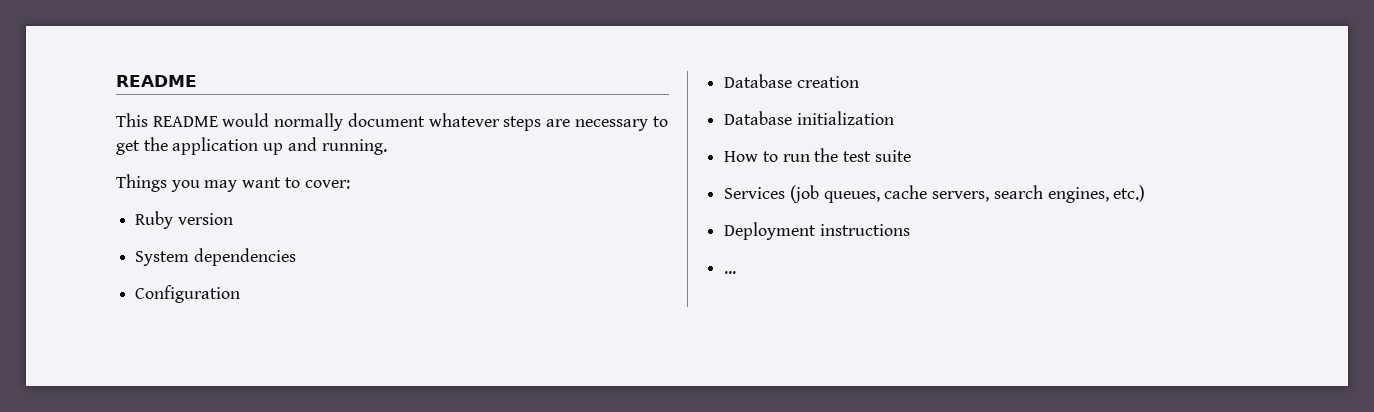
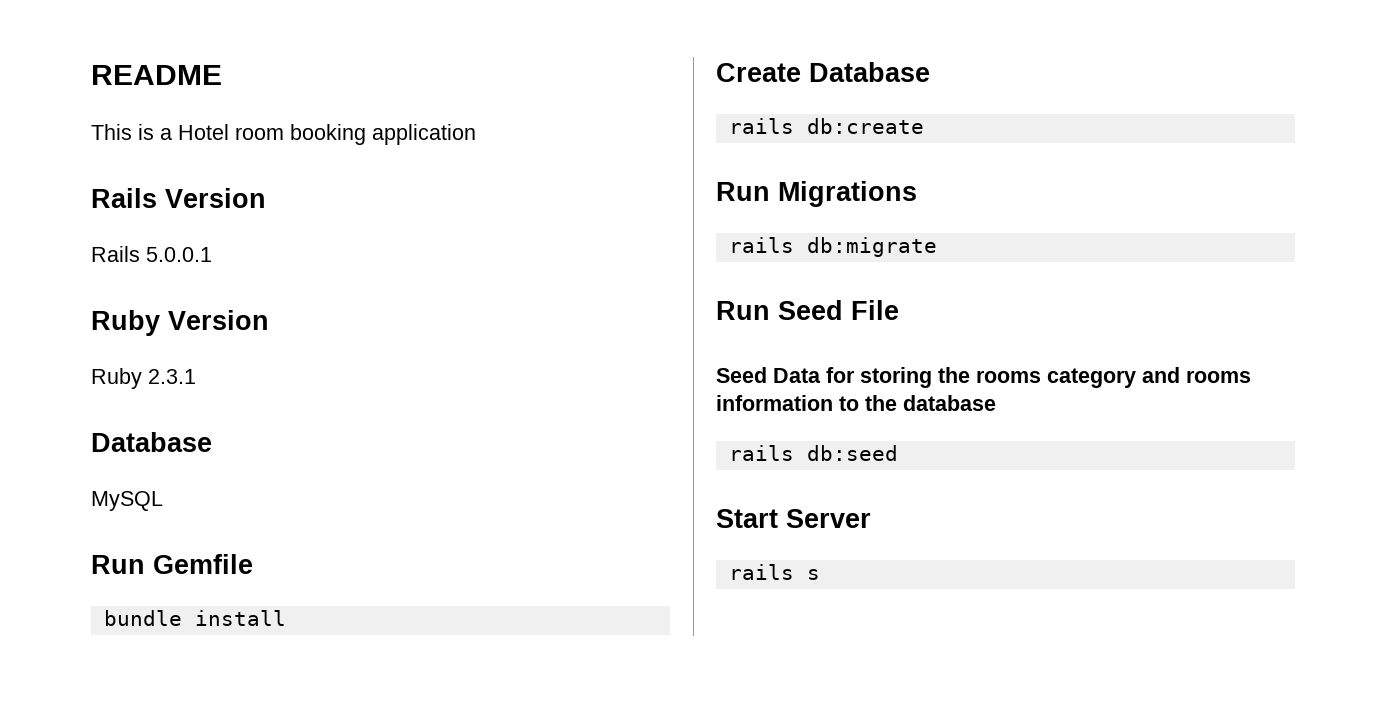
- This README would normally document whatever steps are necessary to get the application up and running.
- Things you may want to cover:
- Ruby version
- System dependencies
- Configuration
- Database creation
- Database initialization
- How to run the test suite
- Services (job queues, cache servers, search engines, etc.)
- Deployment instructions
- ...
+ This is a Hotel room booking application
+ Rails Version
+ Rails 5.0.0.1
+ Ruby Version
+ Ruby 2.3.1
+ Database
+ MySQL
+ Run Gemfile
+ bundle install
+ Create Database
+ rails db:create
+ Run Migrations
+ rails db:migrate
+ Run Seed File
+ Seed Data for storing the rooms category and rooms information to the database
+ rails db:seed
+ Start Server
+ rails s

